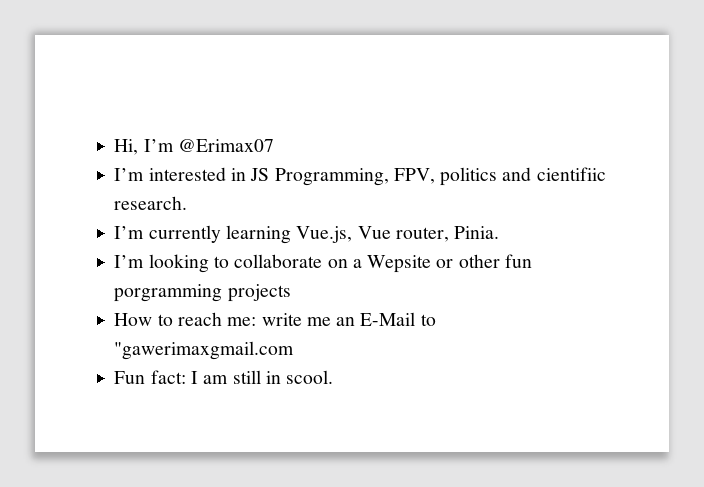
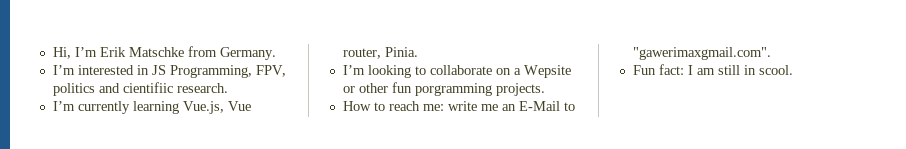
- Hi, I’m @Erimax07
+ Hi, I’m Erik Matschke from Germany.
- I’m looking to collaborate on a Wepsite or other fun porgramming projects
+ I’m looking to collaborate on a Wepsite or other fun porgramming projects.
- How to reach me: write me an E-Mail to "gawerimaxgmail.com
+ How to reach me: write me an E-Mail to "gawerimaxgmail.com".

